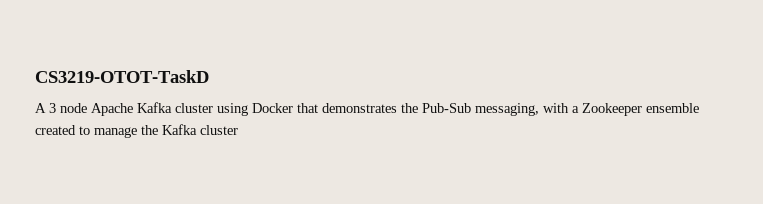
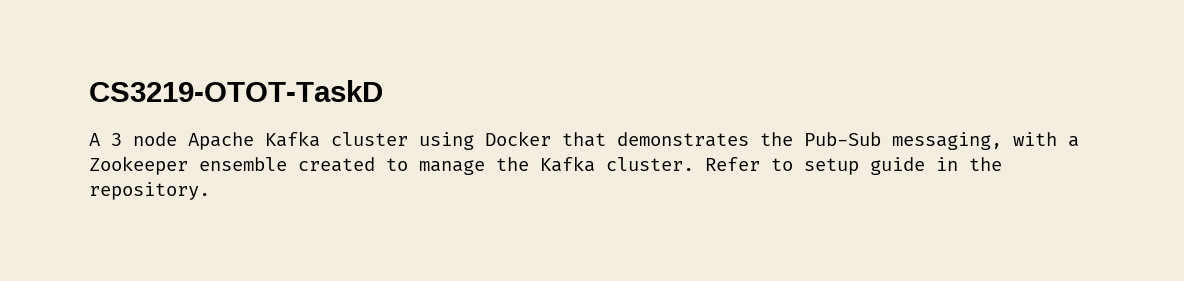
- A 3 node Apache Kafka cluster using Docker that demonstrates the Pub-Sub messaging, with a Zookeeper ensemble created to manage the Kafka cluster
+ A 3 node Apache Kafka cluster using Docker that demonstrates the Pub-Sub messaging, with a Zookeeper ensemble created to manage the Kafka cluster. Refer to setup guide in the repository.

